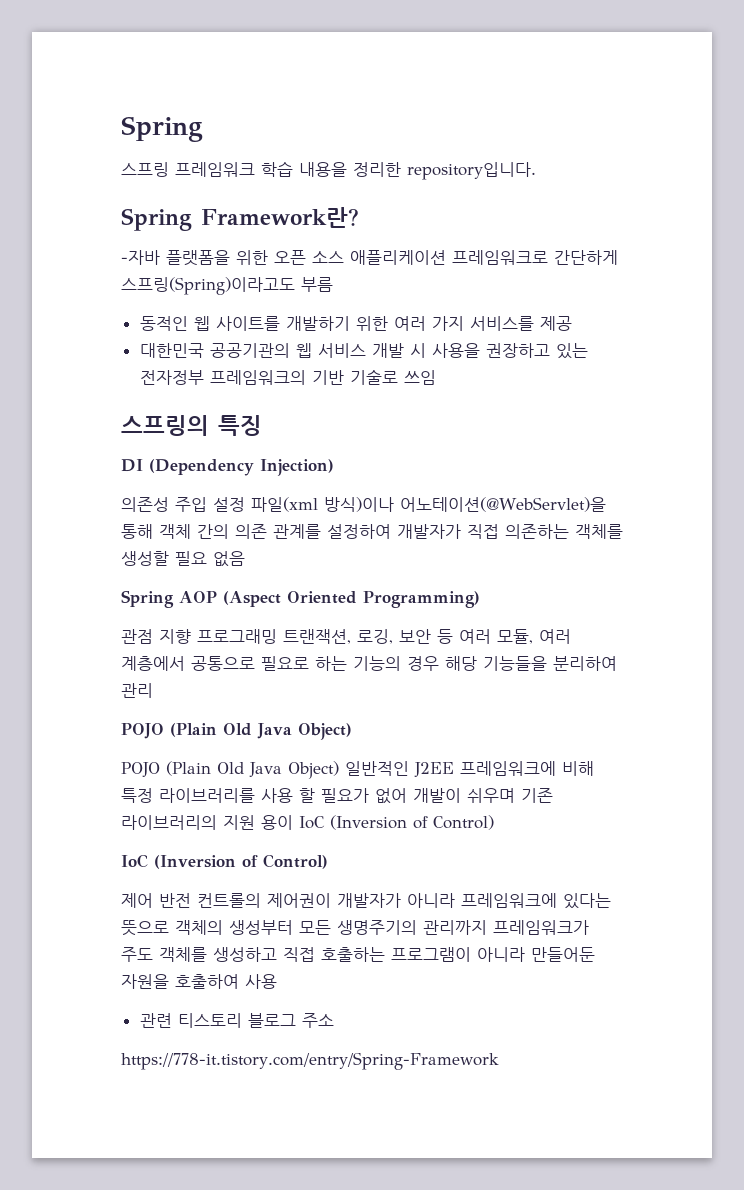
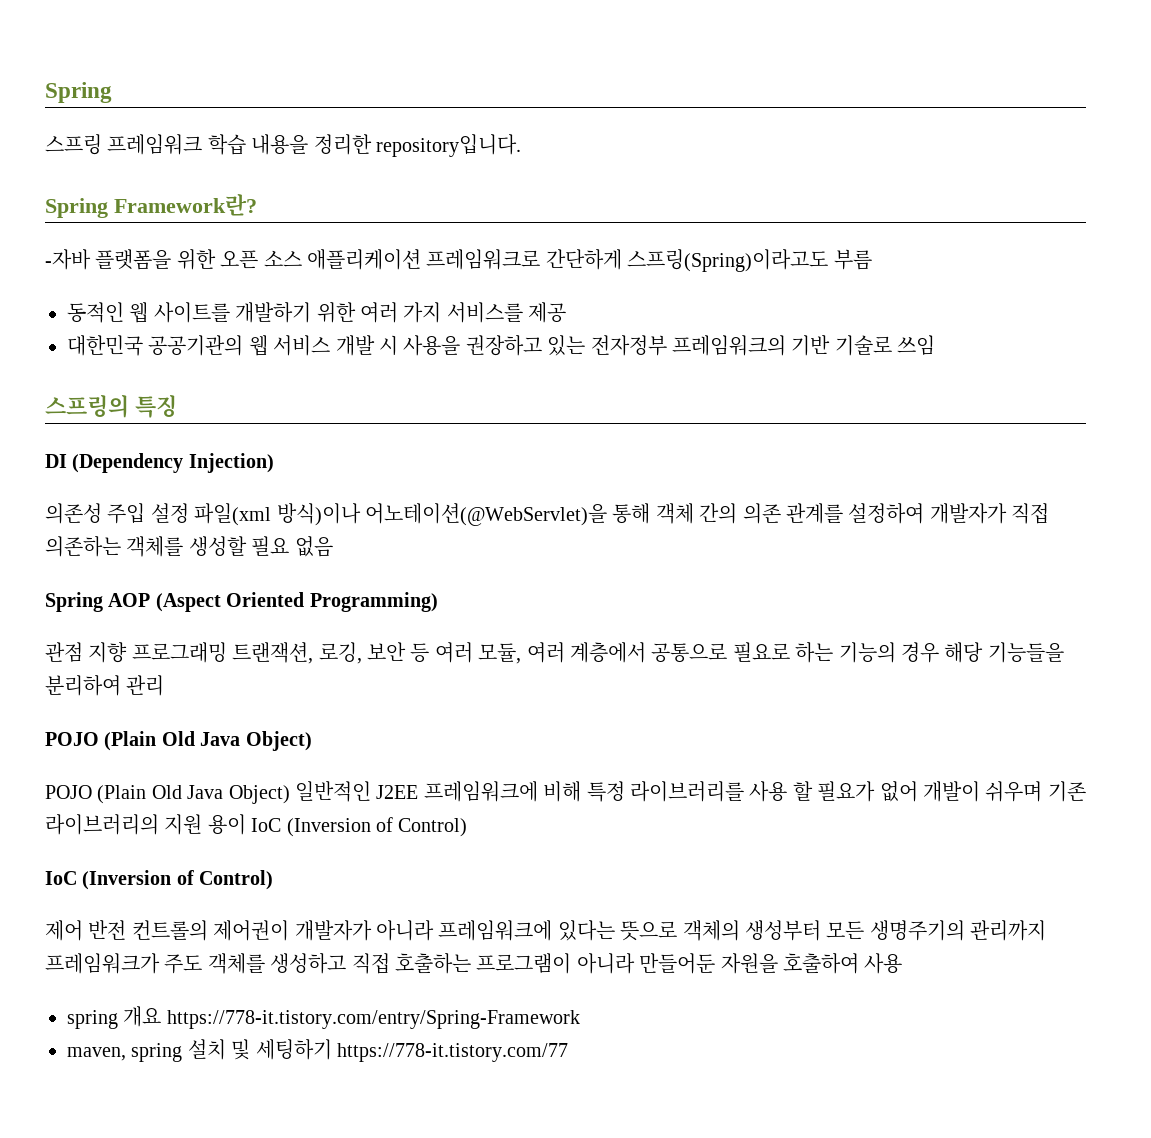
- 관련 티스토리 블로그 주소
- https://778-it.tistory.com/entry/Spring-Framework
+ spring 개요 https://778-it.tistory.com/entry/Spring-Framework
+ maven, spring 설치 및 세팅하기 https://778-it.tistory.com/77

